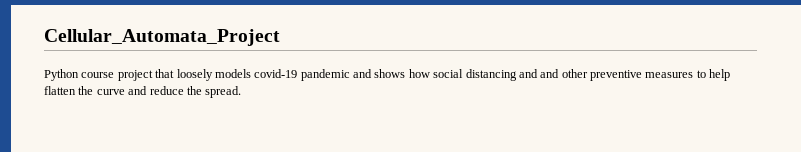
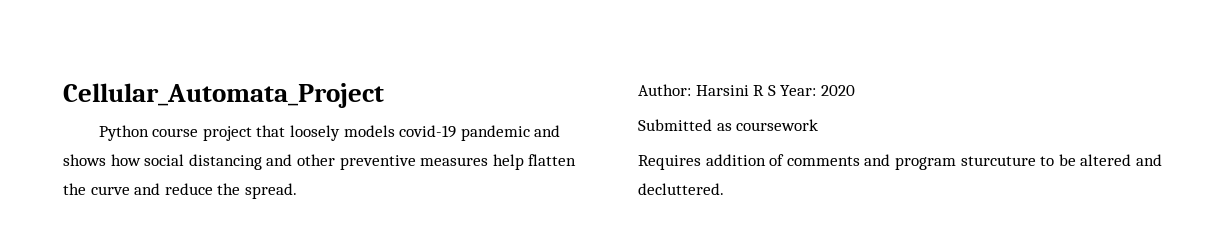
- Python course project that loosely models covid-19 pandemic and shows how social distancing and and other preventive measures to help flatten the curve and reduce the spread.
+ Python course project that loosely models covid-19 pandemic and shows how social distancing and other preventive measures help flatten the curve and reduce the spread.
+ Author: Harsini R S Year: 2020
+ Submitted as coursework
+ Requires addition of comments and program sturcuture to be altered and decluttered.

